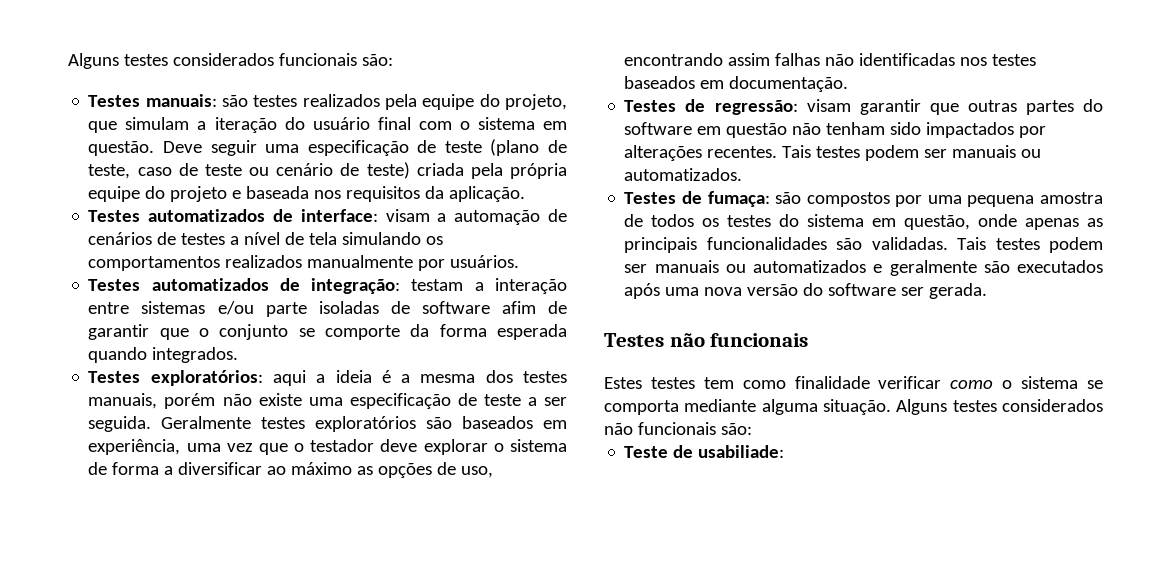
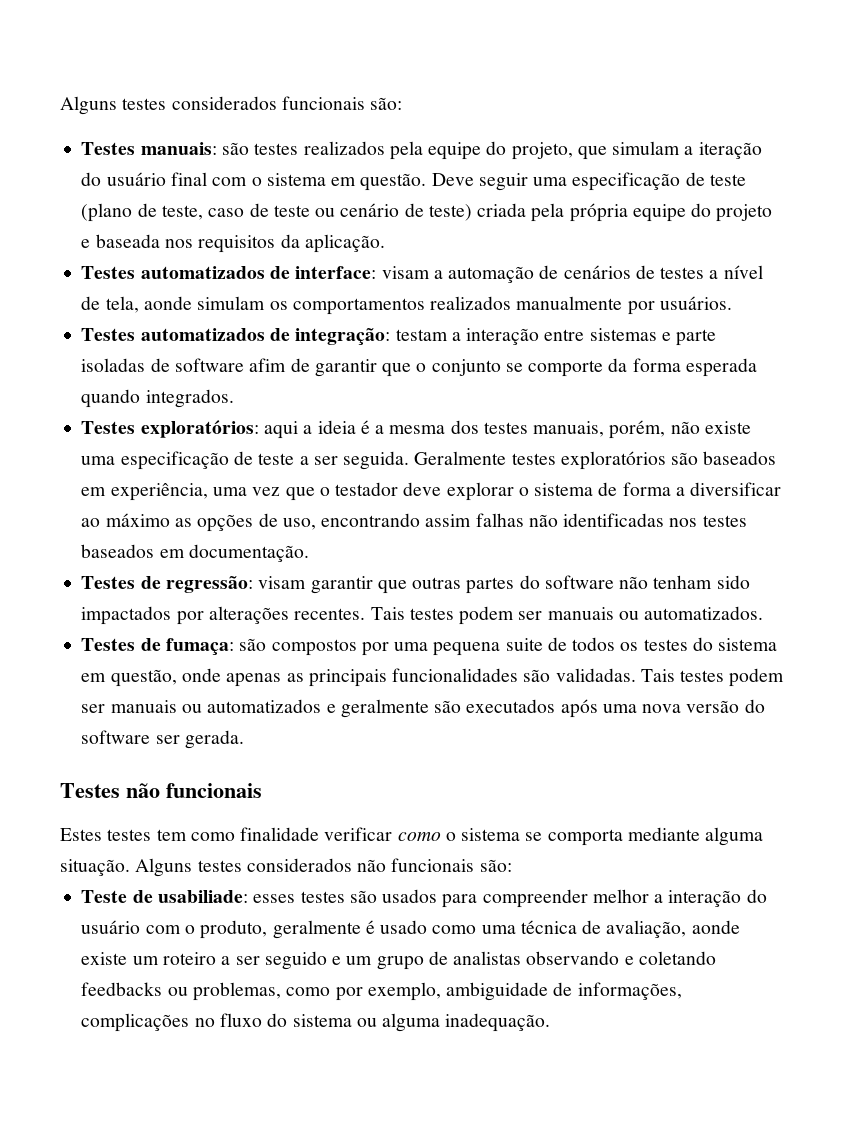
- Testes automatizados de interface: visam a automação de cenários de testes a nível de tela simulando os comportamentos realizados manualmente por usuários.
+ Testes automatizados de interface: visam a automação de cenários de testes a nível de tela, aonde simulam os comportamentos realizados manualmente por usuários.
- Testes automatizados de integração: testam a interação entre sistemas e/ou parte isoladas de software afim de garantir que o conjunto se comporte da forma esperada quando integrados.
+ Testes automatizados de integração: testam a interação entre sistemas e parte isoladas de software afim de garantir que o conjunto se comporte da forma esperada quando integrados.
- Testes exploratórios: aqui a ideia é a mesma dos testes manuais, porém não existe uma especificação de teste a ser seguida.
+ Testes exploratórios: aqui a ideia é a mesma dos testes manuais, porém, não existe uma especificação de teste a ser seguida.
- Testes de regressão: visam garantir que outras partes do software em questão não tenham sido impactados por alterações recentes.
+ Testes de regressão: visam garantir que outras partes do software não tenham sido impactados por alterações recentes.
- Testes de fumaça: são compostos por uma pequena amostra de todos os testes do sistema em questão, onde apenas as principais funcionalidades são validadas.
+ Testes de fumaça: são compostos por uma pequena suite de todos os testes do sistema em questão, onde apenas as principais funcionalidades são validadas.
- Teste de usabiliade:
+ Teste de usabiliade: esses testes são usados para compreender melhor a interação do usuário com o produto, geralmente é usado como uma técnica de avaliação, aonde existe um roteiro a ser seguido e um grupo de analistas observando e coletando feedbacks ou problemas, como por exemplo, ambiguidade de informações, complicações no fluxo do sistema ou alguma inadequação.

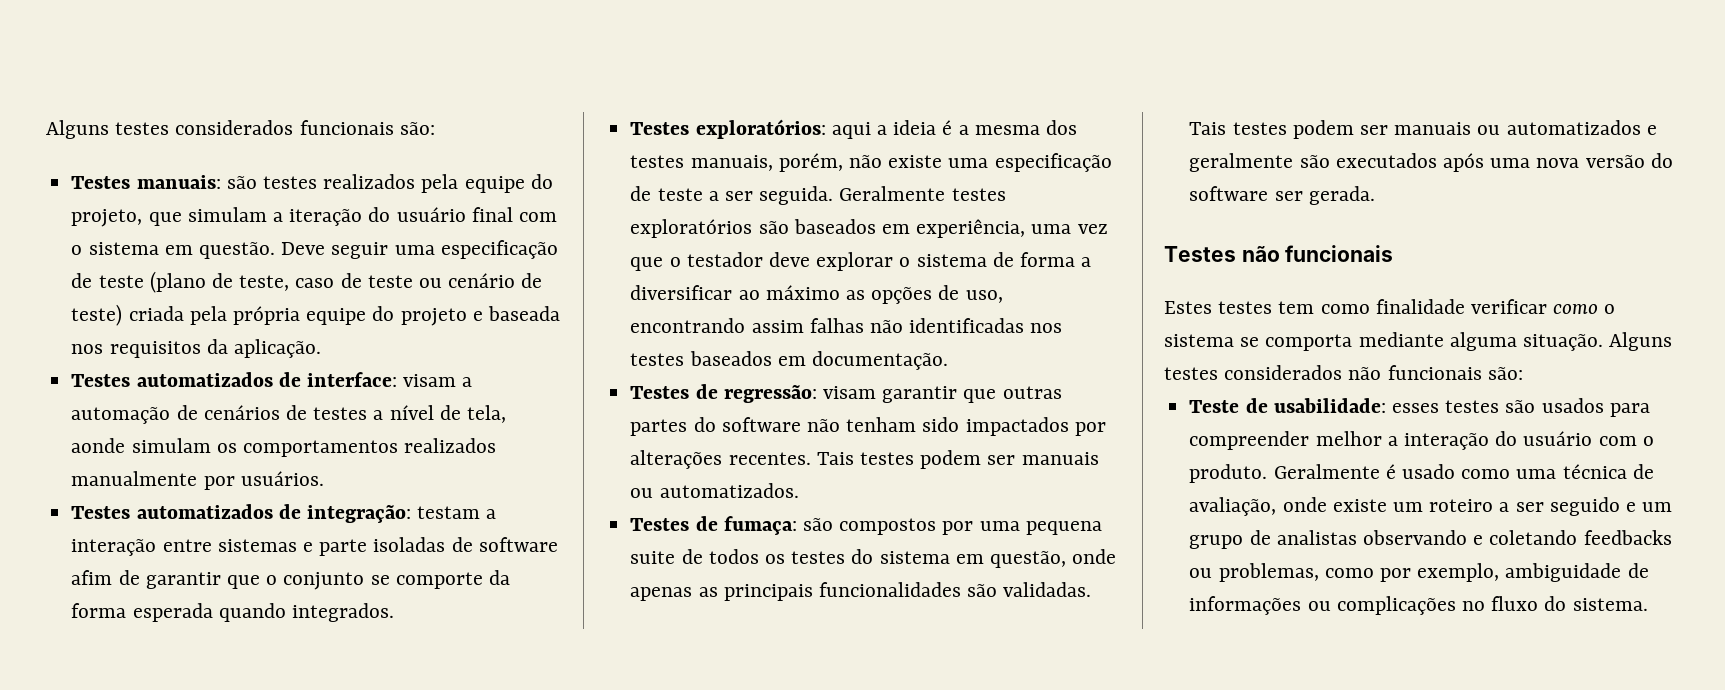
- Teste de usabiliade: esses testes são usados para compreender melhor a interação do usuário com o produto, geralmente é usado como uma técnica de avaliação, aonde existe um roteiro a ser seguido e um grupo de analistas observando e coletando feedbacks ou problemas, como por exemplo, ambiguidade de informações, complicações no fluxo do sistema ou alguma inadequação.
+ Teste de usabilidade: esses testes são usados para compreender melhor a interação do usuário com o produto. Geralmente é usado como uma técnica de avaliação, onde existe um roteiro a ser seguido e um grupo de analistas observando e coletando feedbacks ou problemas, como por exemplo, ambiguidade de informações ou complicações no fluxo do sistema.

